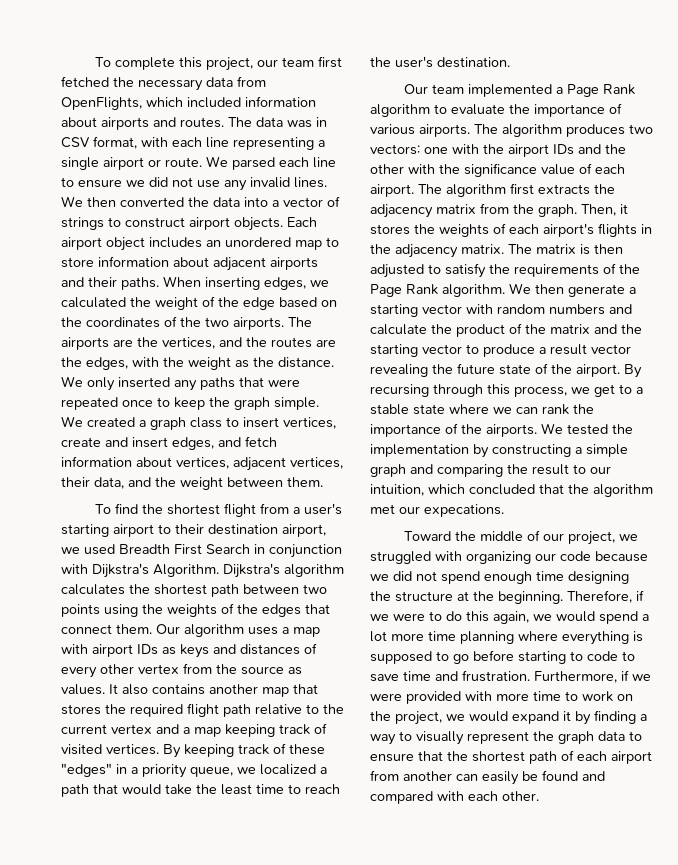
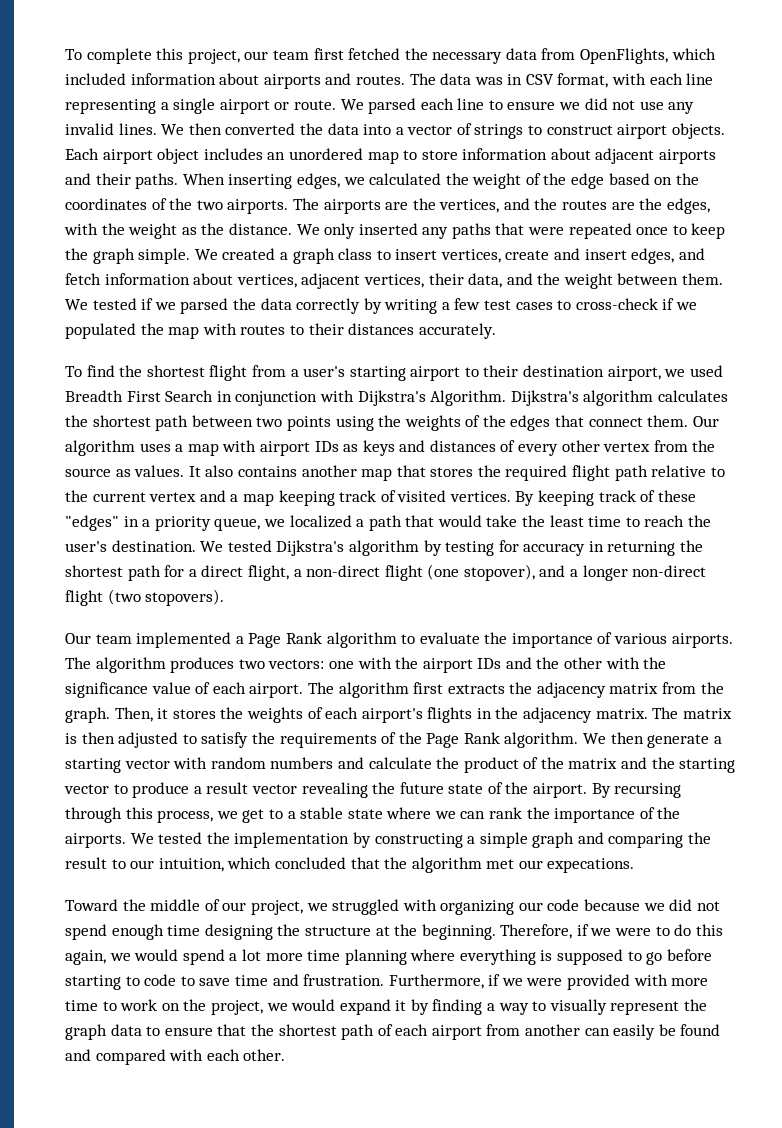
+ We tested if we parsed the data correctly by writing a few test cases to cross-check if we populated the map with routes to their distances accurately.
+ We tested Dijkstra's algorithm by testing for accuracy in returning the shortest path for a direct flight, a non-direct flight (one stopover), and a longer non-direct flight (two stopovers).

